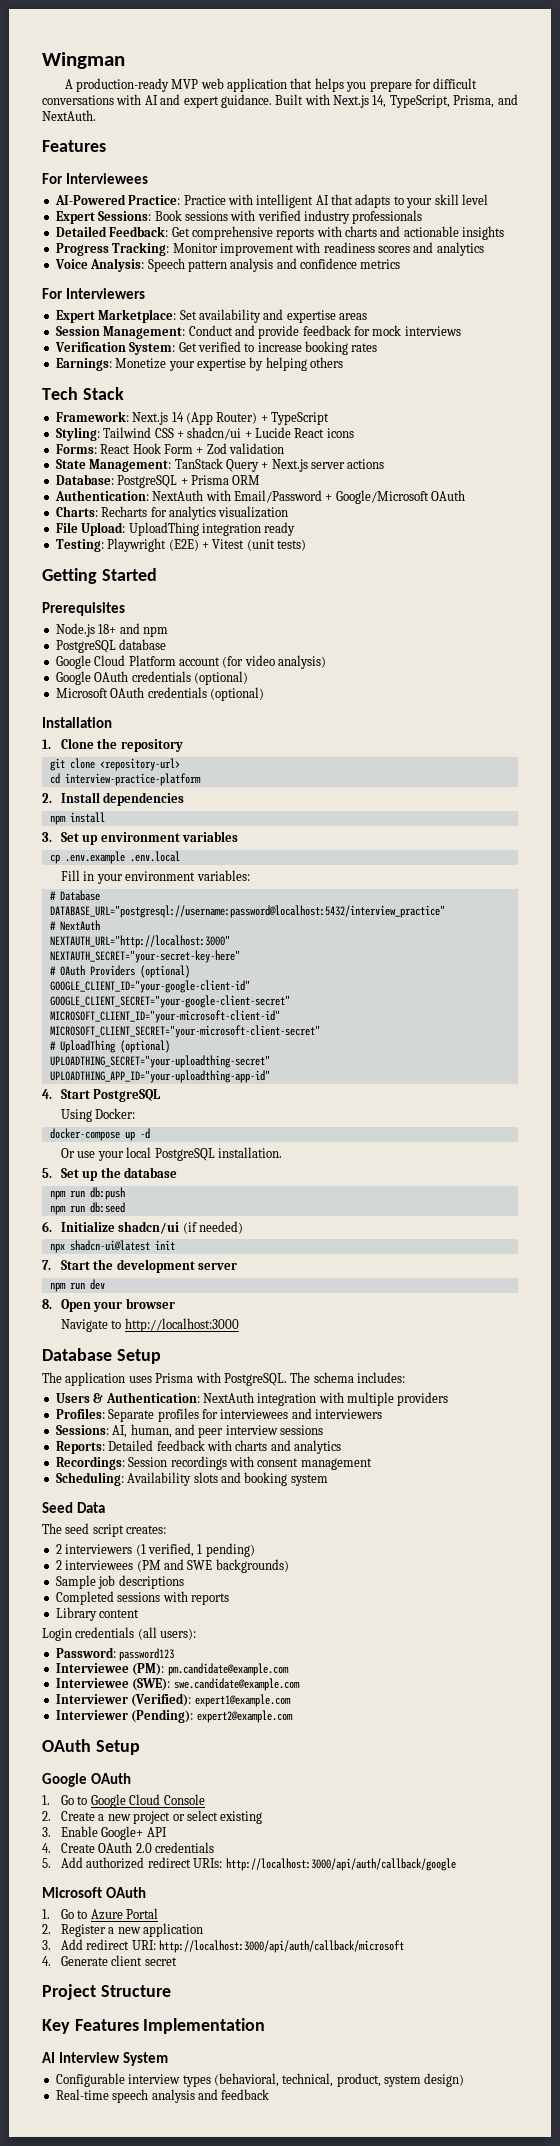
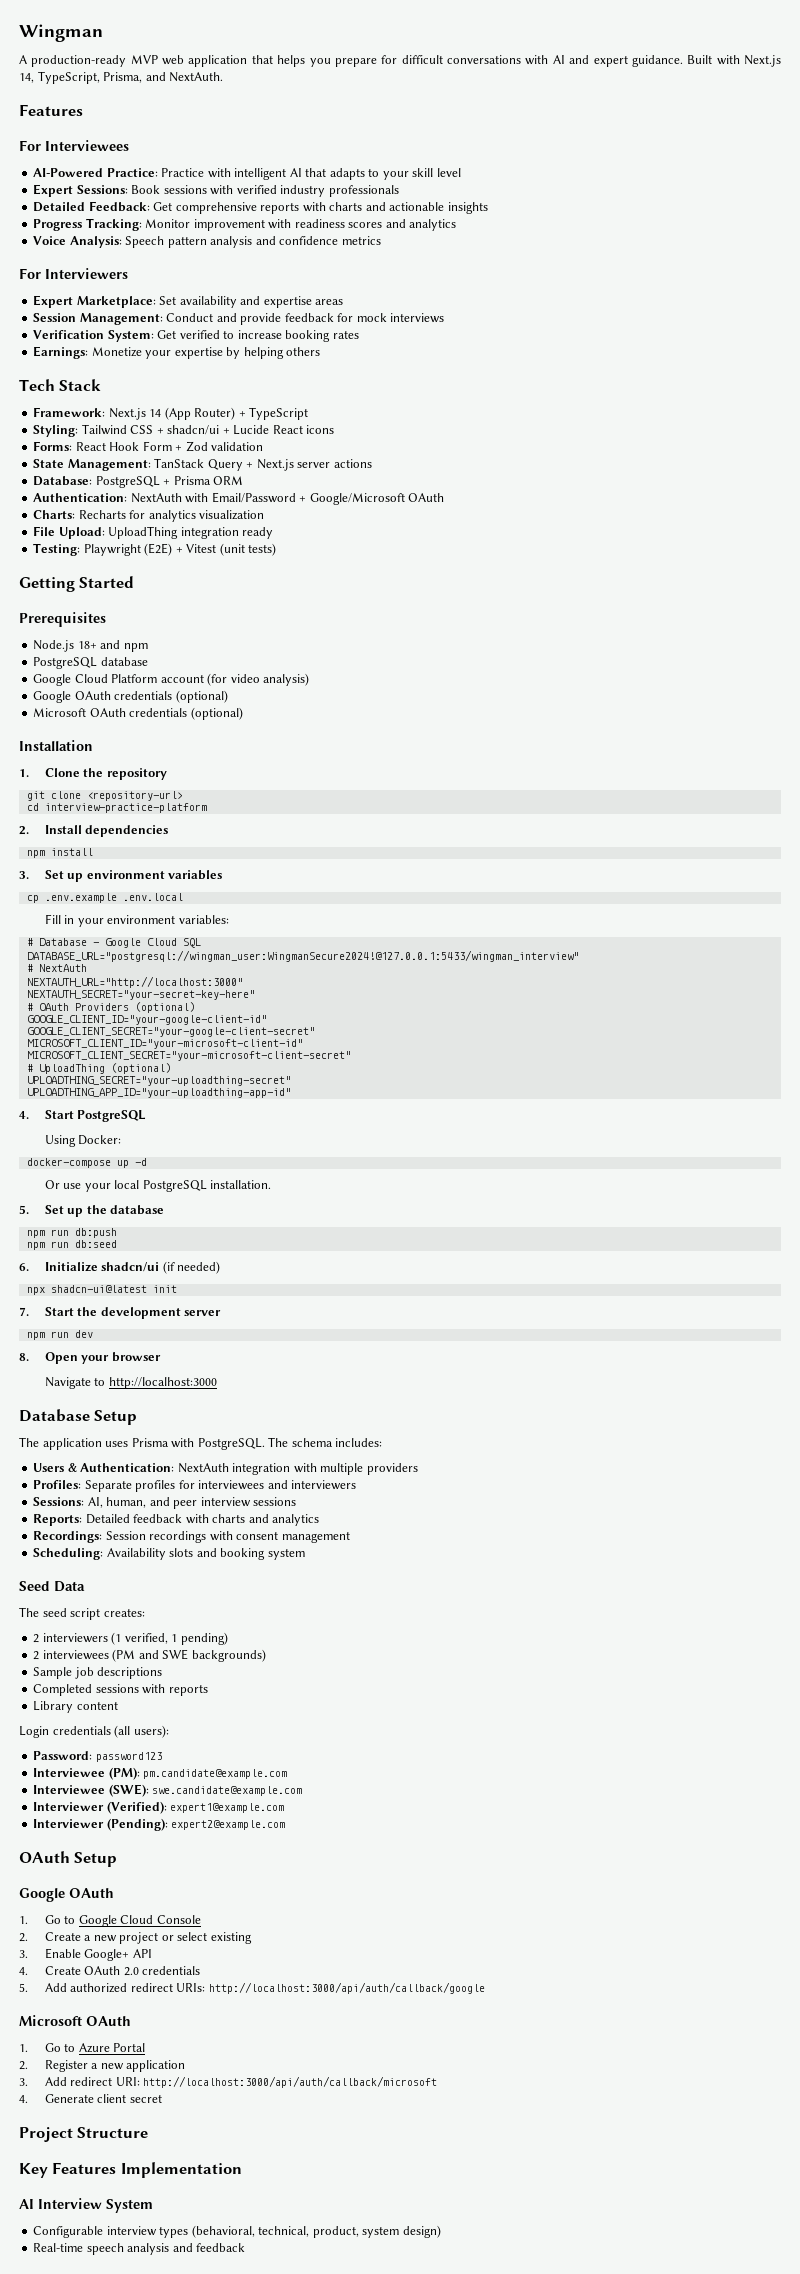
- # Database
- DATABASE_URL="postgresql://username:password@localhost:5432/interview_practice"
+ # Database - Google Cloud SQL
+ DATABASE_URL="postgresql://wingman_user:WingmanSecure2024!@127.0.0.1:5433/wingman_interview"

